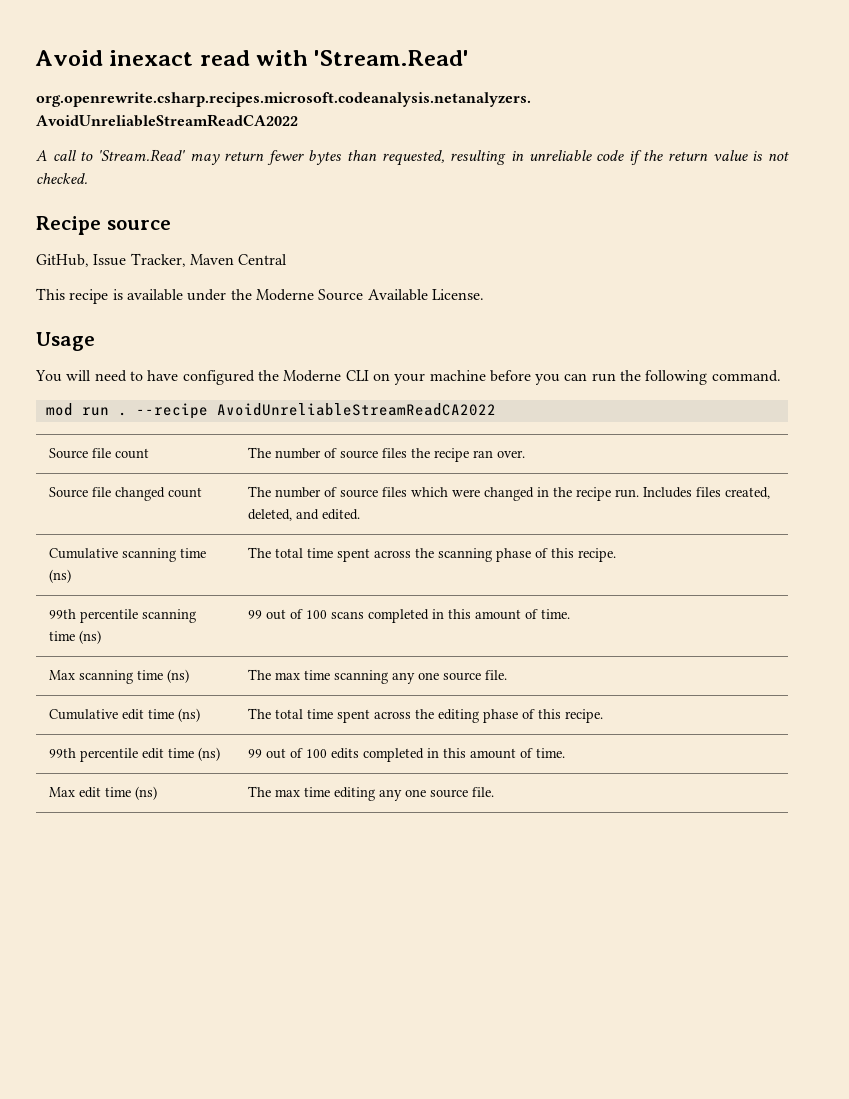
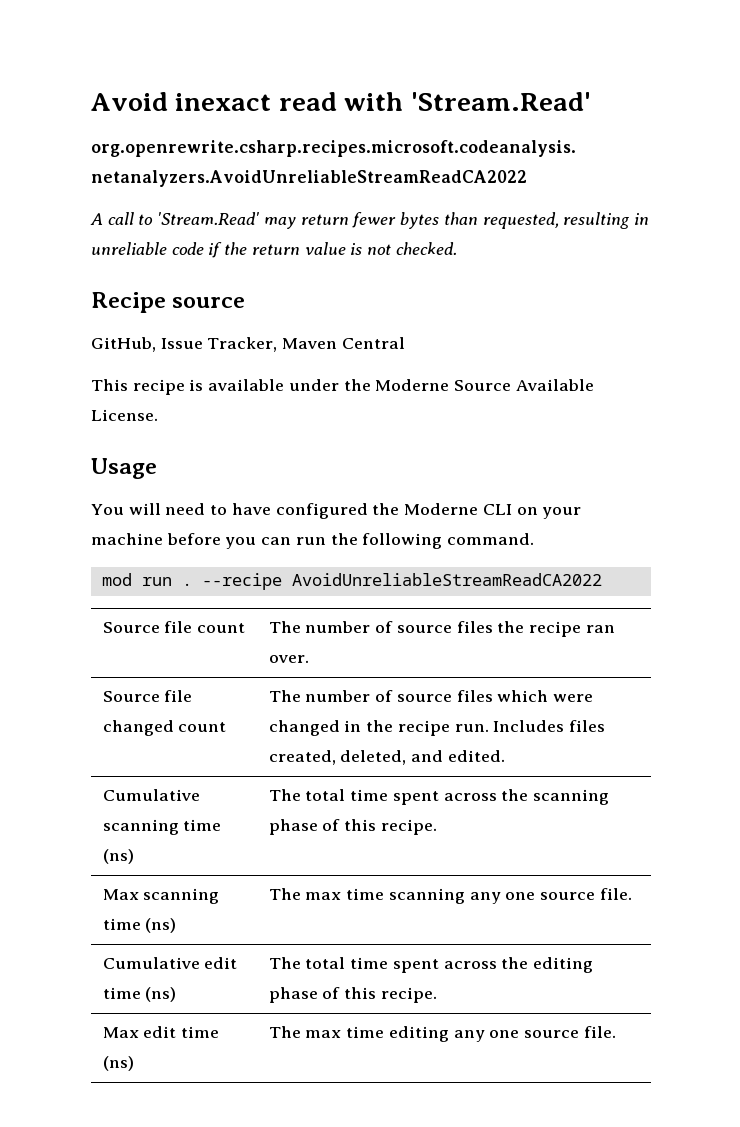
- 99th percentile scanning time (ns) | 99 out of 100 scans completed in this amount of time.
- 99th percentile edit time (ns) | 99 out of 100 edits completed in this amount of time.

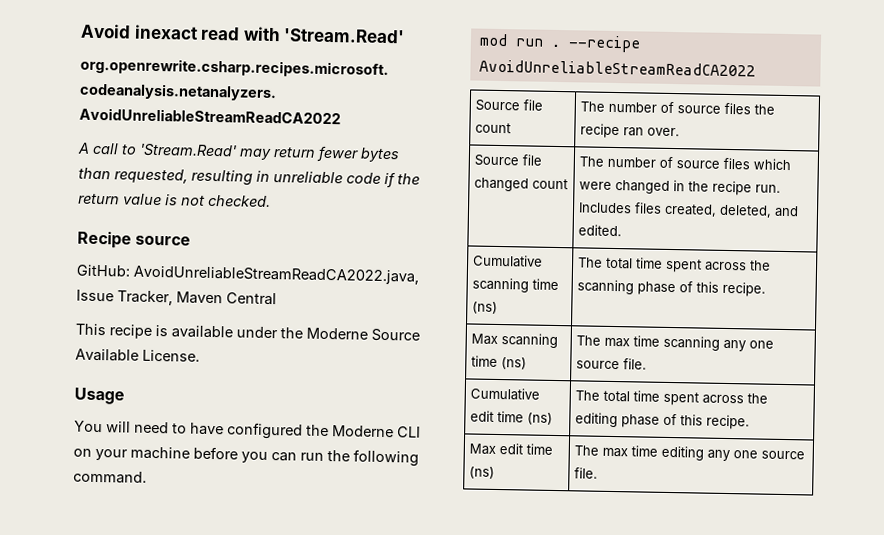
- GitHub, Issue Tracker, Maven Central
+ GitHub: AvoidUnreliableStreamReadCA2022.java, Issue Tracker, Maven Central

